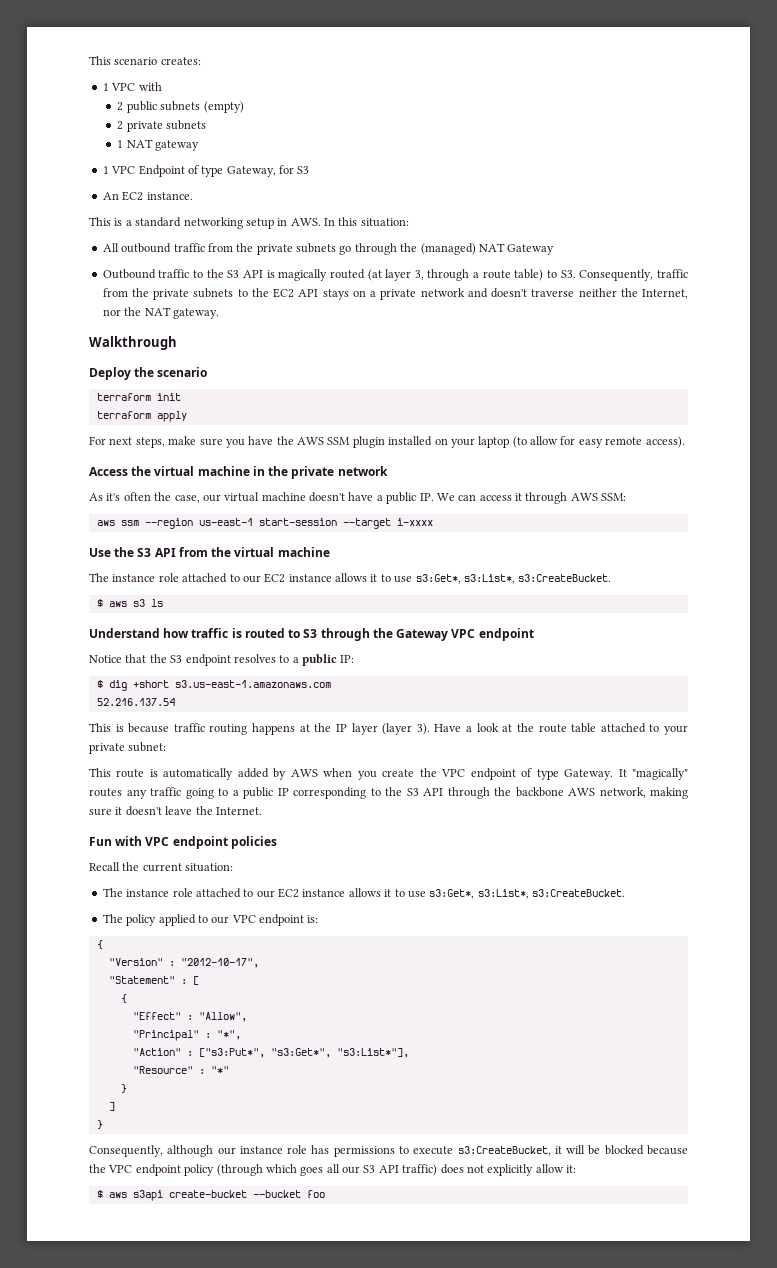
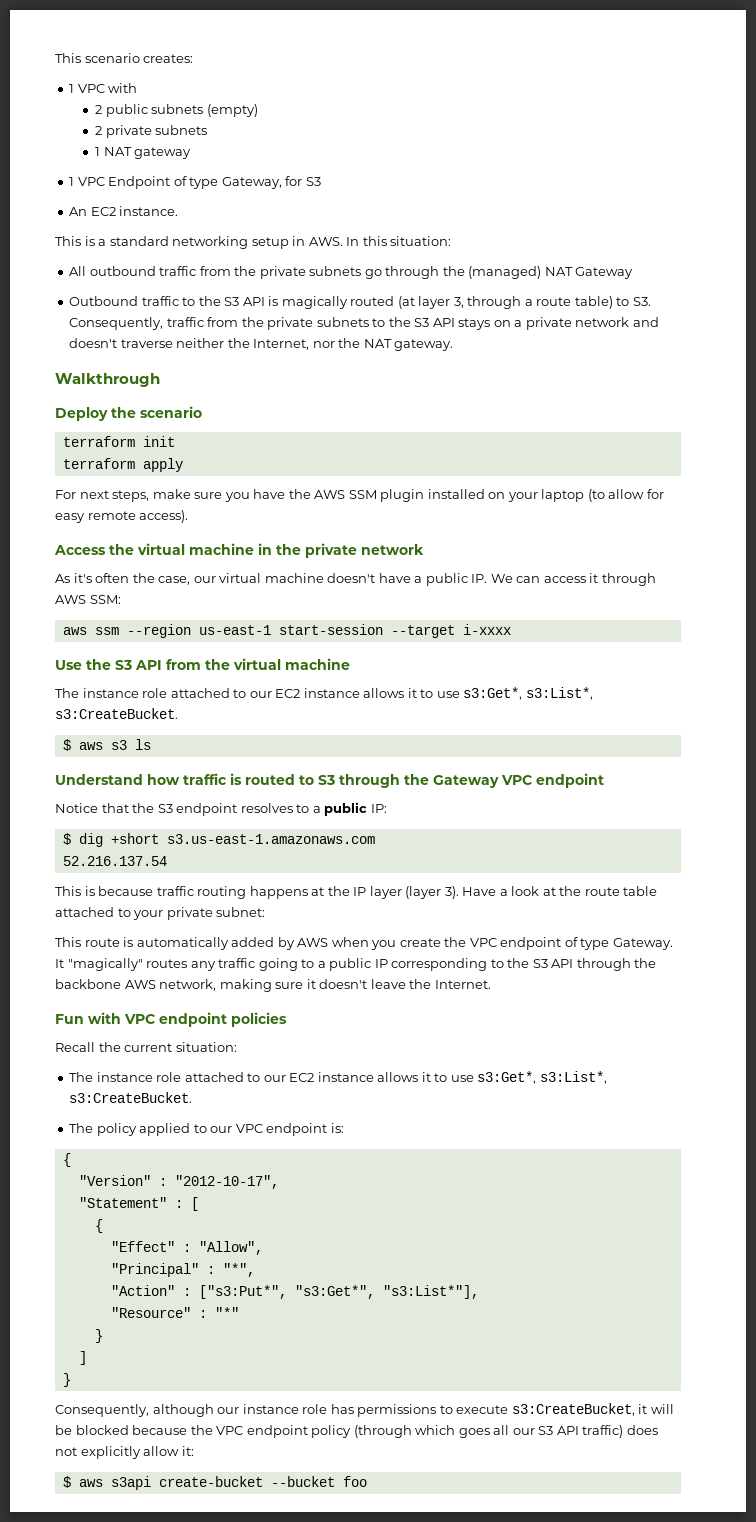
- Outbound traffic to the S3 API is magically routed (at layer 3, through a route table) to S3. Consequently, traffic from the private subnets to the EC2 API stays on a private network and doesn't traverse neither the Internet, nor the NAT gateway.
+ Outbound traffic to the S3 API is magically routed (at layer 3, through a route table) to S3. Consequently, traffic from the private subnets to the S3 API stays on a private network and doesn't traverse neither the Internet, nor the NAT gateway.

